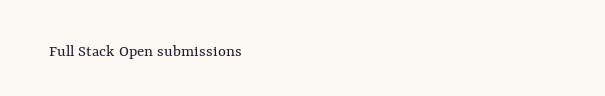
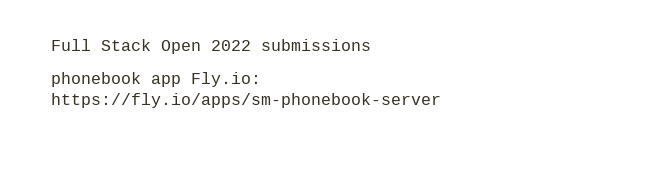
- Full Stack Open submissions
+ Full Stack Open 2022 submissions
+ phonebook app Fly.io: https://fly.io/apps/sm-phonebook-server

